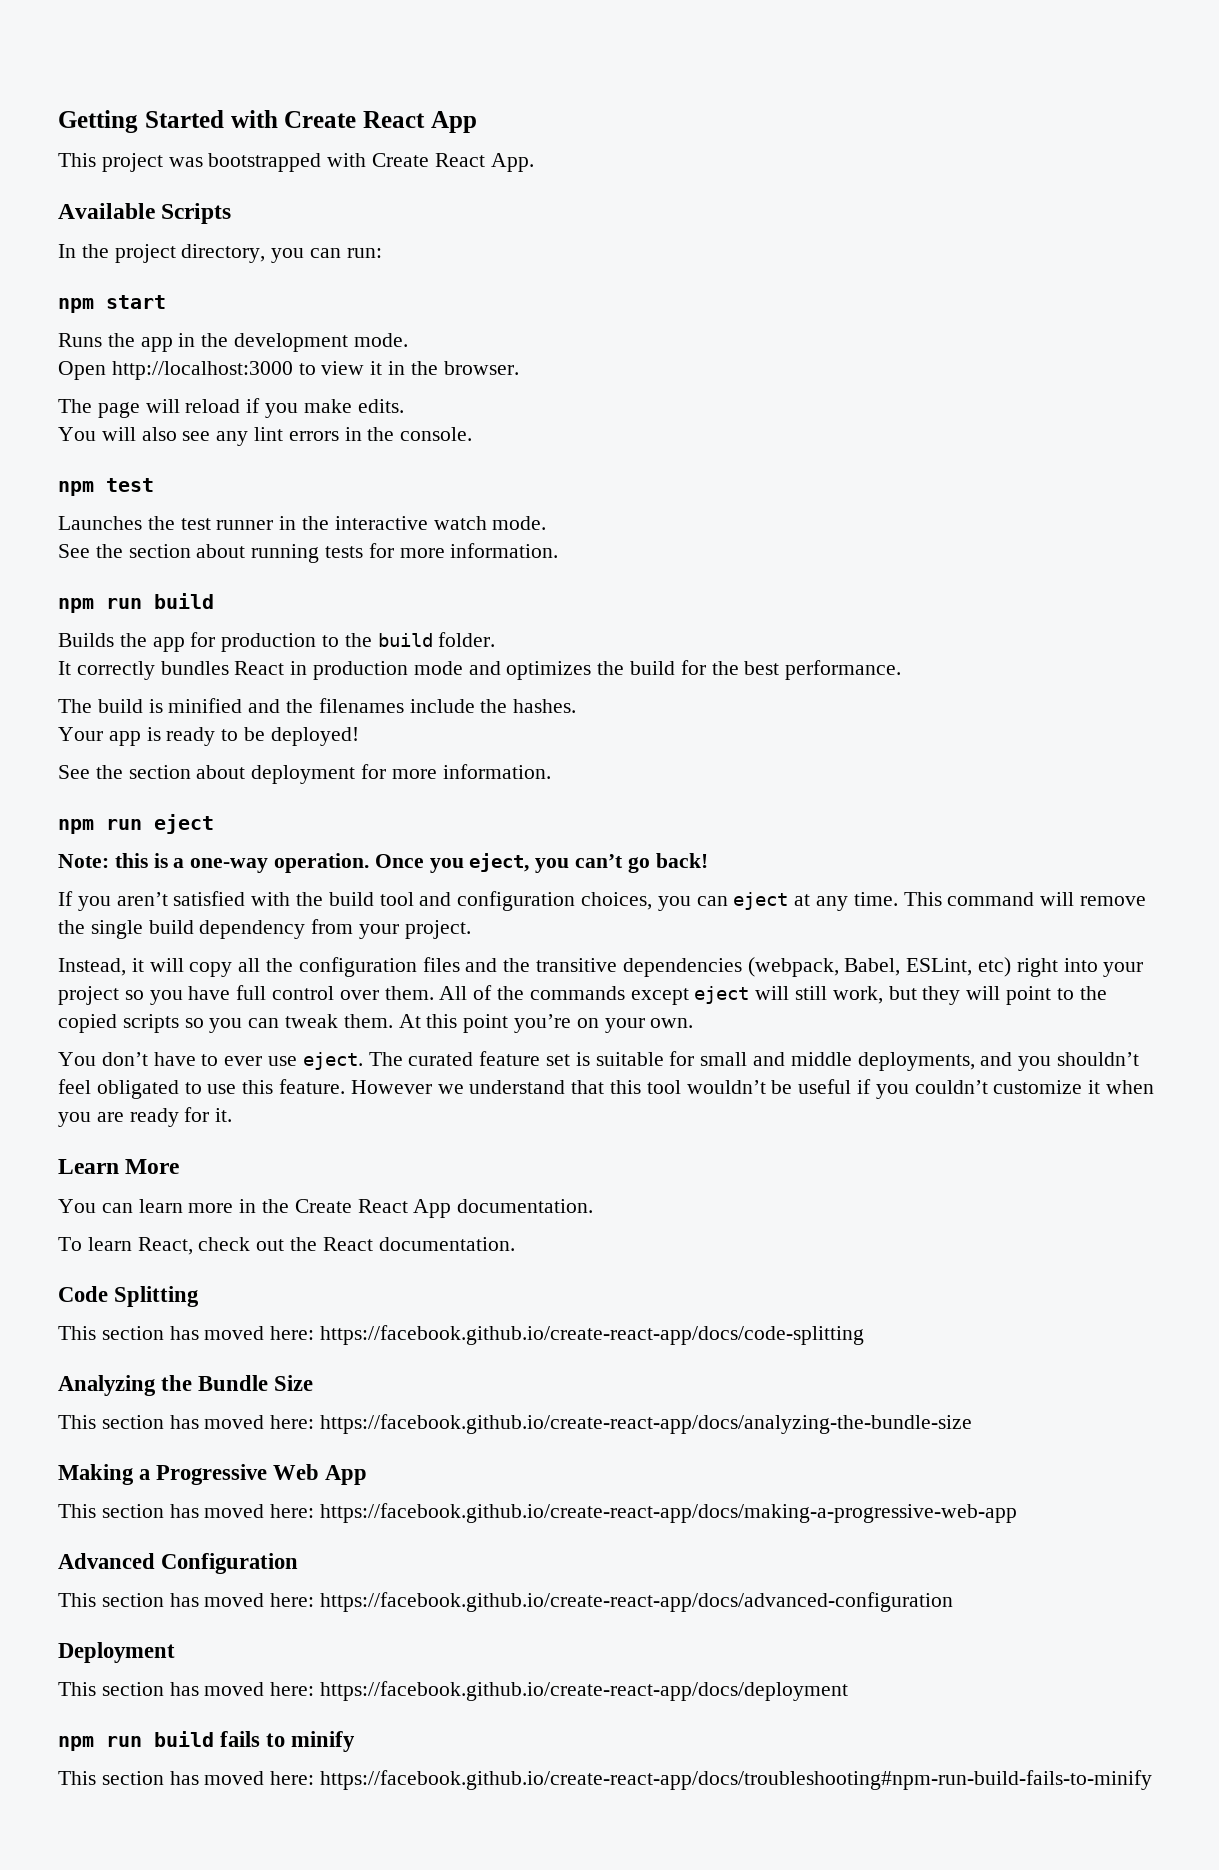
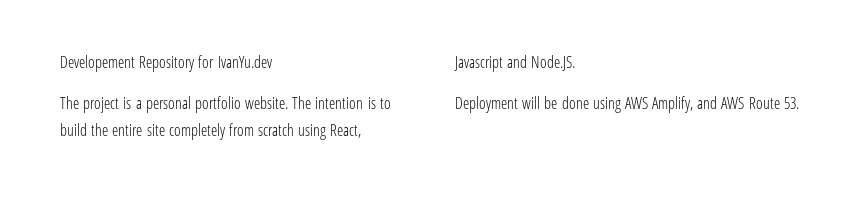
- Getting Started with Create React App
- This project was bootstrapped with Create React App.
- Available Scripts
- In the project directory, you can run:
- npm start
- Runs the app in the development mode.
- Open http://localhost:3000 to view it in the browser.
- The page will reload if you make edits.
- You will also see any lint errors in the console.
- npm test
- Launches the test runner in the interactive watch mode.
- See the section about running tests for more information.
- npm run build
- Builds the app for production to the build folder.
- It correctly bundles React in production mode and optimizes the build for the best performance.
- The build is minified and the filenames include the hashes.
- Your app is ready to be deployed!
- See the section about deployment for more information.
- npm run eject
- Note: this is a one-way operation. Once you eject, you can’t go back!
- If you aren’t satisfied with the build tool and configuration choices, you can eject at any time. This command will remove the single build dependency from your project.
- Instead, it will copy all the configuration files and the transitive dependencies (webpack, Babel, ESLint, etc) right into your project so you have full control over them. All of the commands except eject will still work, but they will point to the copied scripts so you can tweak them. At this point you’re on your own.
- You don’t have to ever use eject. The curated feature set is suitable for small and middle deployments, and you shouldn’t feel obligated to use this feature. However we understand that this tool wouldn’t be useful if you couldn’t customize it when you are ready for it.
- Learn More
- You can learn more in the Create React App documentation.
- To learn React, check out the React documentation.
- Code Splitting
- This section has moved here: https://facebook.github.io/create-react-app/docs/code-splitting
- Analyzing the Bundle Size
- This section has moved here: https://facebook.github.io/create-react-app/docs/analyzing-the-bundle-size
- Making a Progressive Web App
- This section has moved here: https://facebook.github.io/create-react-app/docs/making-a-progressive-web-app
- Advanced Configuration
- This section has moved here: https://facebook.github.io/create-react-app/docs/advanced-configuration
- Deployment
- This section has moved here: https://facebook.github.io/create-react-app/docs/deployment
- npm run build fails to minify
- This section has moved here: https://facebook.github.io/create-react-app/docs/troubleshooting#npm-run-build-fails-to-minify
+ Developement Repository for IvanYu.dev
+ The project is a personal portfolio website. The intention is to build the entire site completely from scratch using React, Javascript and Node.JS.
+ Deployment will be done using AWS Amplify, and AWS Route 53.

